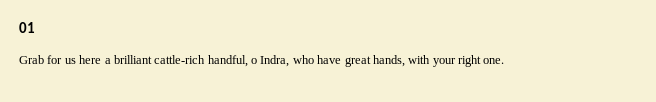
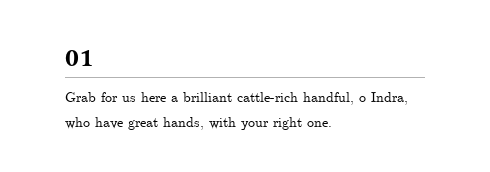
- Grab for us here a brilliant cattle-rich handful, o Indra, who have great hands, with your right one.
+ Grab for us here a brilliant cattle-rich handful, o Indra,
+ who have great hands, with your right one.

